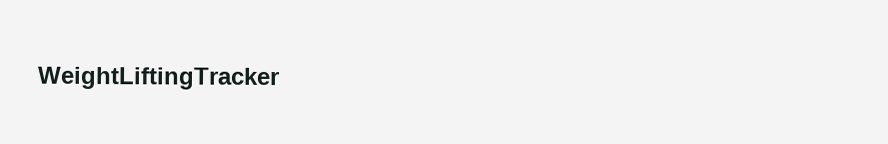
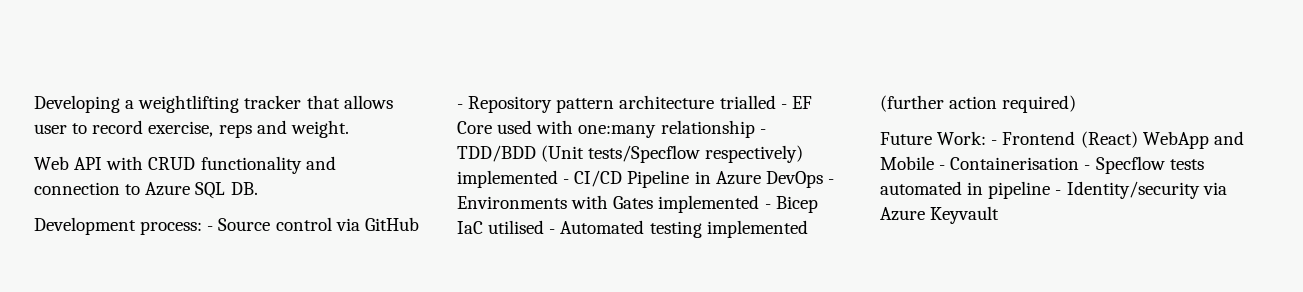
- WeightLiftingTracker
+ Developing a weightlifting tracker that allows user to record exercise, reps and weight.
+ Web API with CRUD functionality and connection to Azure SQL DB.
+ Development process: - Source control via GitHub - Repository pattern architecture trialled - EF Core used with one:many relationship - TDD/BDD (Unit tests/Specflow respectively) implemented - CI/CD Pipeline in Azure DevOps - Environments with Gates implemented - Bicep IaC utilised - Automated testing implemented (further action required)
+ Future Work: - Frontend (React) WebApp and Mobile - Containerisation - Specflow tests automated in pipeline - Identity/security via Azure Keyvault

